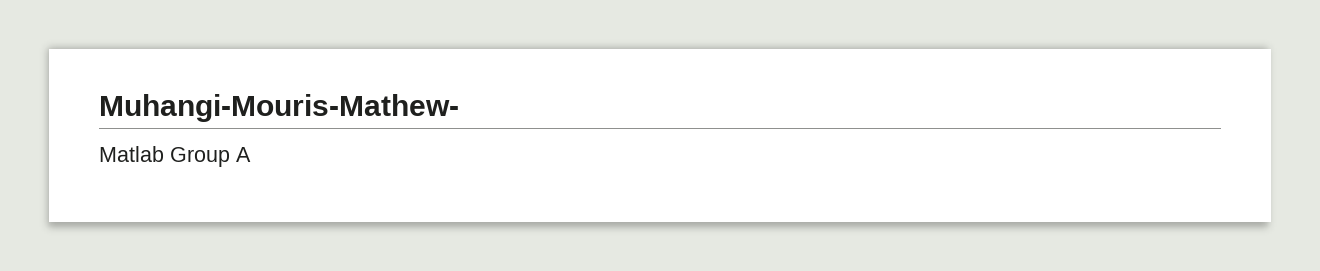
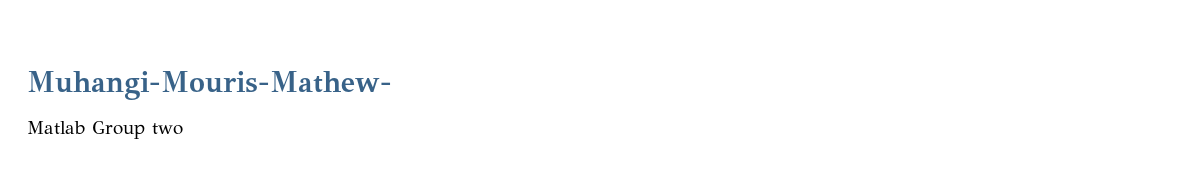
- Matlab Group A
+ Matlab Group two

